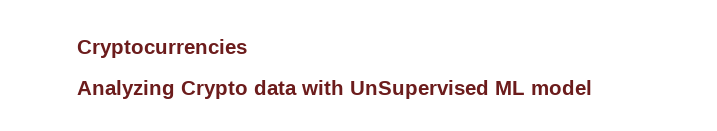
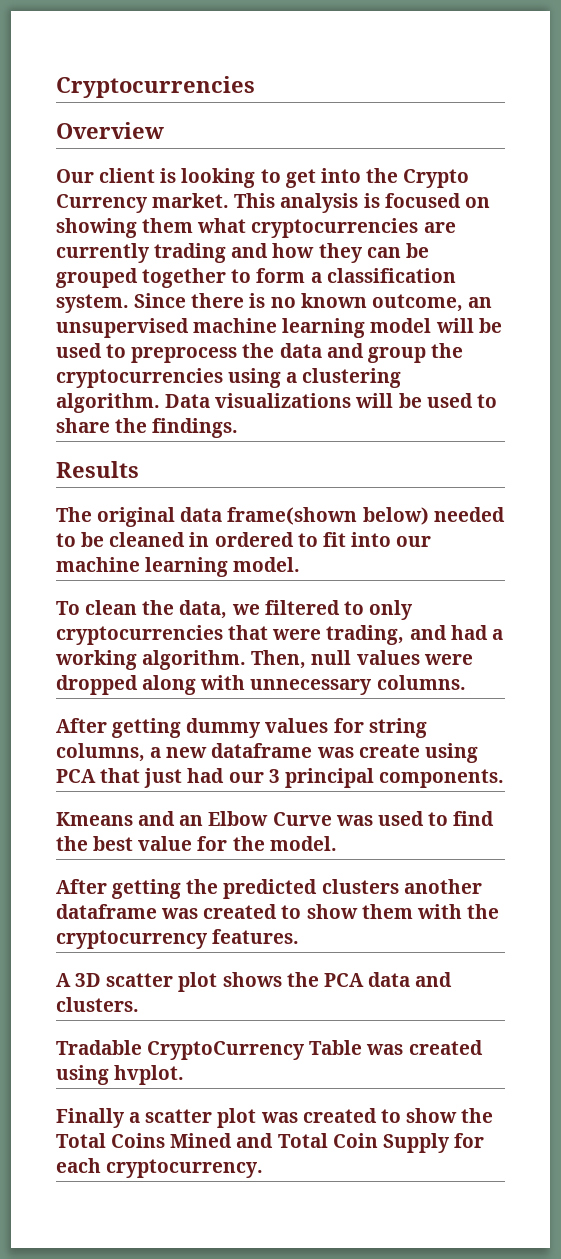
- Analyzing Crypto data with UnSupervised ML model
+ Overview
+ Our client is looking to get into the Crypto Currency market. This analysis is focused on showing them what cryptocurrencies are currently trading and how they can be grouped together to form a classification system. Since there is no known outcome, an unsupervised machine learning model will be used to preprocess the data and group the cryptocurrencies using a clustering algorithm. Data visualizations will be used to share the findings.
+ Results
+ The original data frame(shown below) needed to be cleaned in ordered to fit into our machine learning model.
+ To clean the data, we filtered to only cryptocurrencies that were trading, and had a working algorithm. Then, null values were dropped along with unnecessary columns.
+ After getting dummy values for string columns, a new dataframe was create using PCA that just had our 3 principal components.
+ Kmeans and an Elbow Curve was used to find the best value for the model.
+ After getting the predicted clusters another dataframe was created to show them with the cryptocurrency features.
+ A 3D scatter plot shows the PCA data and clusters.
+ Tradable CryptoCurrency Table was created using hvplot.
+ Finally a scatter plot was created to show the Total Coins Mined and Total Coin Supply for each cryptocurrency.

